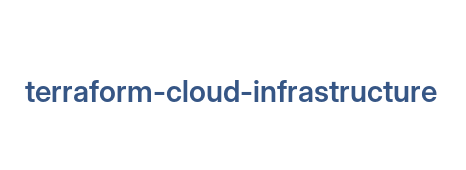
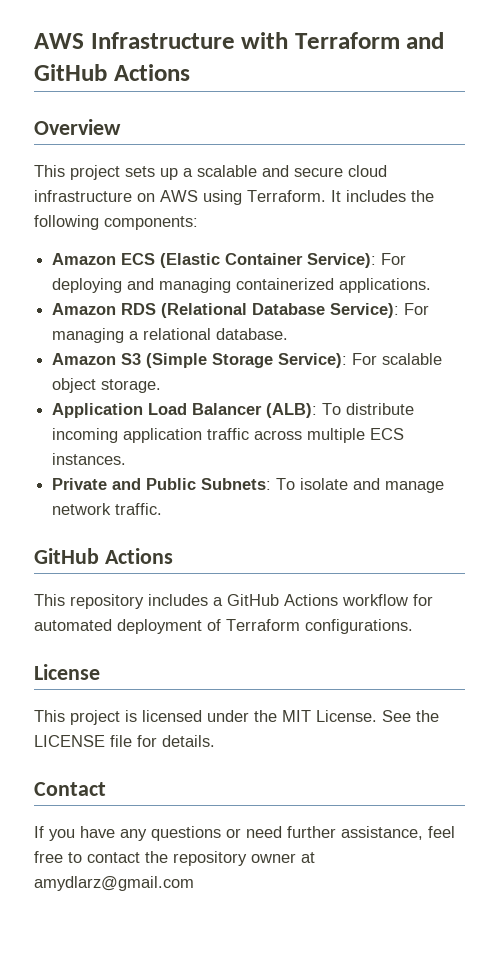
- terraform-cloud-infrastructure
+ AWS Infrastructure with Terraform and GitHub Actions
+ Overview
+ This project sets up a scalable and secure cloud infrastructure on AWS using Terraform. It includes the following components:
+ Amazon ECS (Elastic Container Service): For deploying and managing containerized applications.
+ Amazon RDS (Relational Database Service): For managing a relational database.
+ Amazon S3 (Simple Storage Service): For scalable object storage.
+ Application Load Balancer (ALB): To distribute incoming application traffic across multiple ECS instances.
+ Private and Public Subnets: To isolate and manage network traffic.
+ GitHub Actions
+ This repository includes a GitHub Actions workflow for automated deployment of Terraform configurations.
+ License
+ This project is licensed under the MIT License. See the LICENSE file for details.
+ Contact
+ If you have any questions or need further assistance, feel free to contact the repository owner at amydlarz@gmail.com

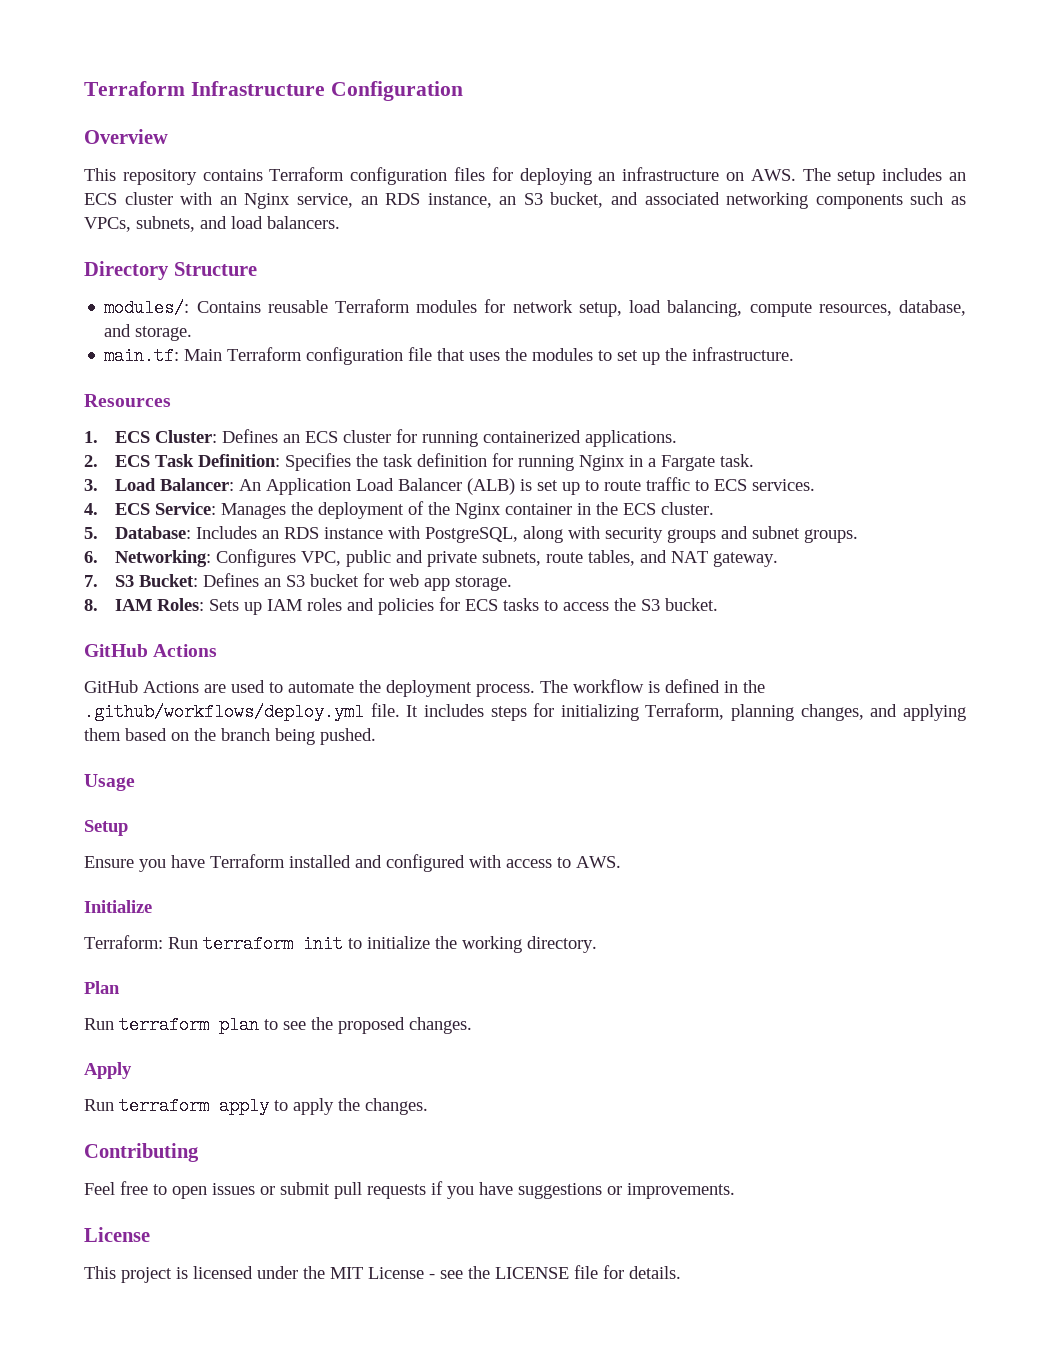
- AWS Infrastructure with Terraform and GitHub Actions
+ Terraform Infrastructure Configuration
  Overview
- This project sets up a scalable and secure cloud infrastructure on AWS using Terraform. It includes the following components:
- Amazon ECS (Elastic Container Service): For deploying and managing containerized applications.
- Amazon RDS (Relational Database Service): For managing a relational database.
- Amazon S3 (Simple Storage Service): For scalable object storage.
- Application Load Balancer (ALB): To distribute incoming application traffic across multiple ECS instances.
- Private and Public Subnets: To isolate and manage network traffic.
+ This repository contains Terraform configuration files for deploying an infrastructure on AWS. The setup includes an ECS cluster with an Nginx service, an RDS instance, an S3 bucket, and associated networking components such as VPCs, subnets, and load balancers.
+ Directory Structure
+ modules/: Contains reusable Terraform modules for network setup, load balancing, compute resources, database, and storage.
+ main.tf: Main Terraform configuration file that uses the modules to set up the infrastructure.
+ Resources
+ 1. ECS Cluster: Defines an ECS cluster for running containerized applications.
+ 2. ECS Task Definition: Specifies the task definition for running Nginx in a Fargate task.
+ 3. Load Balancer: An Application Load Balancer (ALB) is set up to route traffic to ECS services.
+ 4. ECS Service: Manages the deployment of the Nginx container in the ECS cluster.
+ 5. Database: Includes an RDS instance with PostgreSQL, along with security groups and subnet groups.
+ 6. Networking: Configures VPC, public and private subnets, route tables, and NAT gateway.
+ 7. S3 Bucket: Defines an S3 bucket for web app storage.
+ 8. IAM Roles: Sets up IAM roles and policies for ECS tasks to access the S3 bucket.
  GitHub Actions
- This repository includes a GitHub Actions workflow for automated deployment of Terraform configurations.
+ GitHub Actions are used to automate the deployment process. The workflow is defined in the .github/workflows/deploy.yml file. It includes steps for initializing Terraform, planning changes, and applying them based on the branch being pushed.
+ Usage
+ Setup
+ Ensure you have Terraform installed and configured with access to AWS.
+ Initialize
+ Terraform: Run terraform init to initialize the working directory.
+ Plan
+ Run terraform plan to see the proposed changes.
+ Apply
+ Run terraform apply to apply the changes.
+ Contributing
+ Feel free to open issues or submit pull requests if you have suggestions or improvements.
- This project is licensed under the MIT License. See the LICENSE file for details.
+ This project is licensed under the MIT License - see the LICENSE file for details.
- Contact
- If you have any questions or need further assistance, feel free to contact the repository owner at amydlarz@gmail.com

